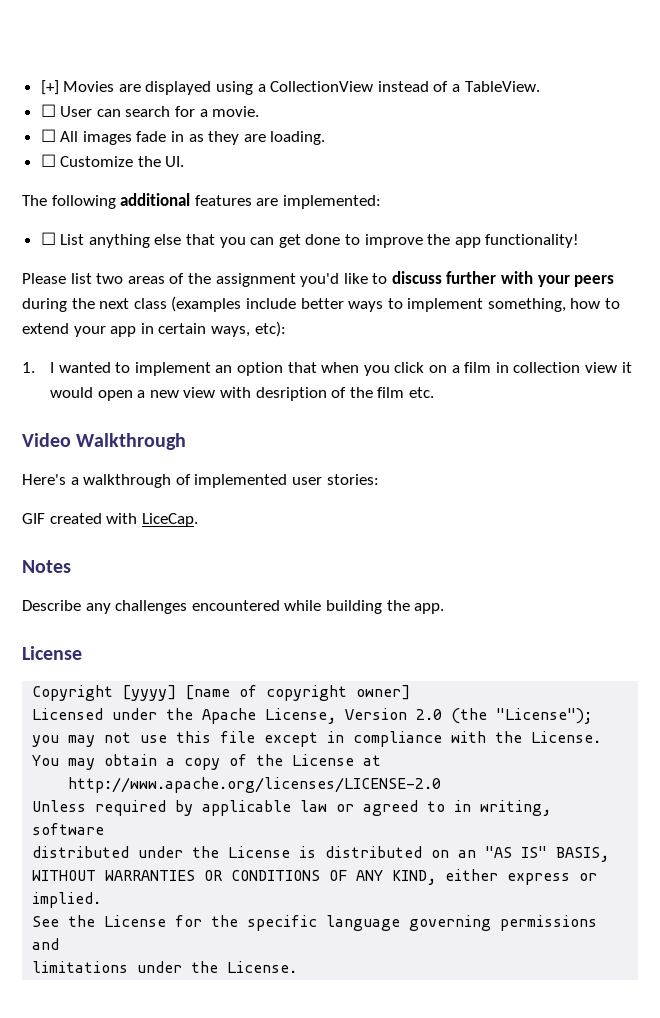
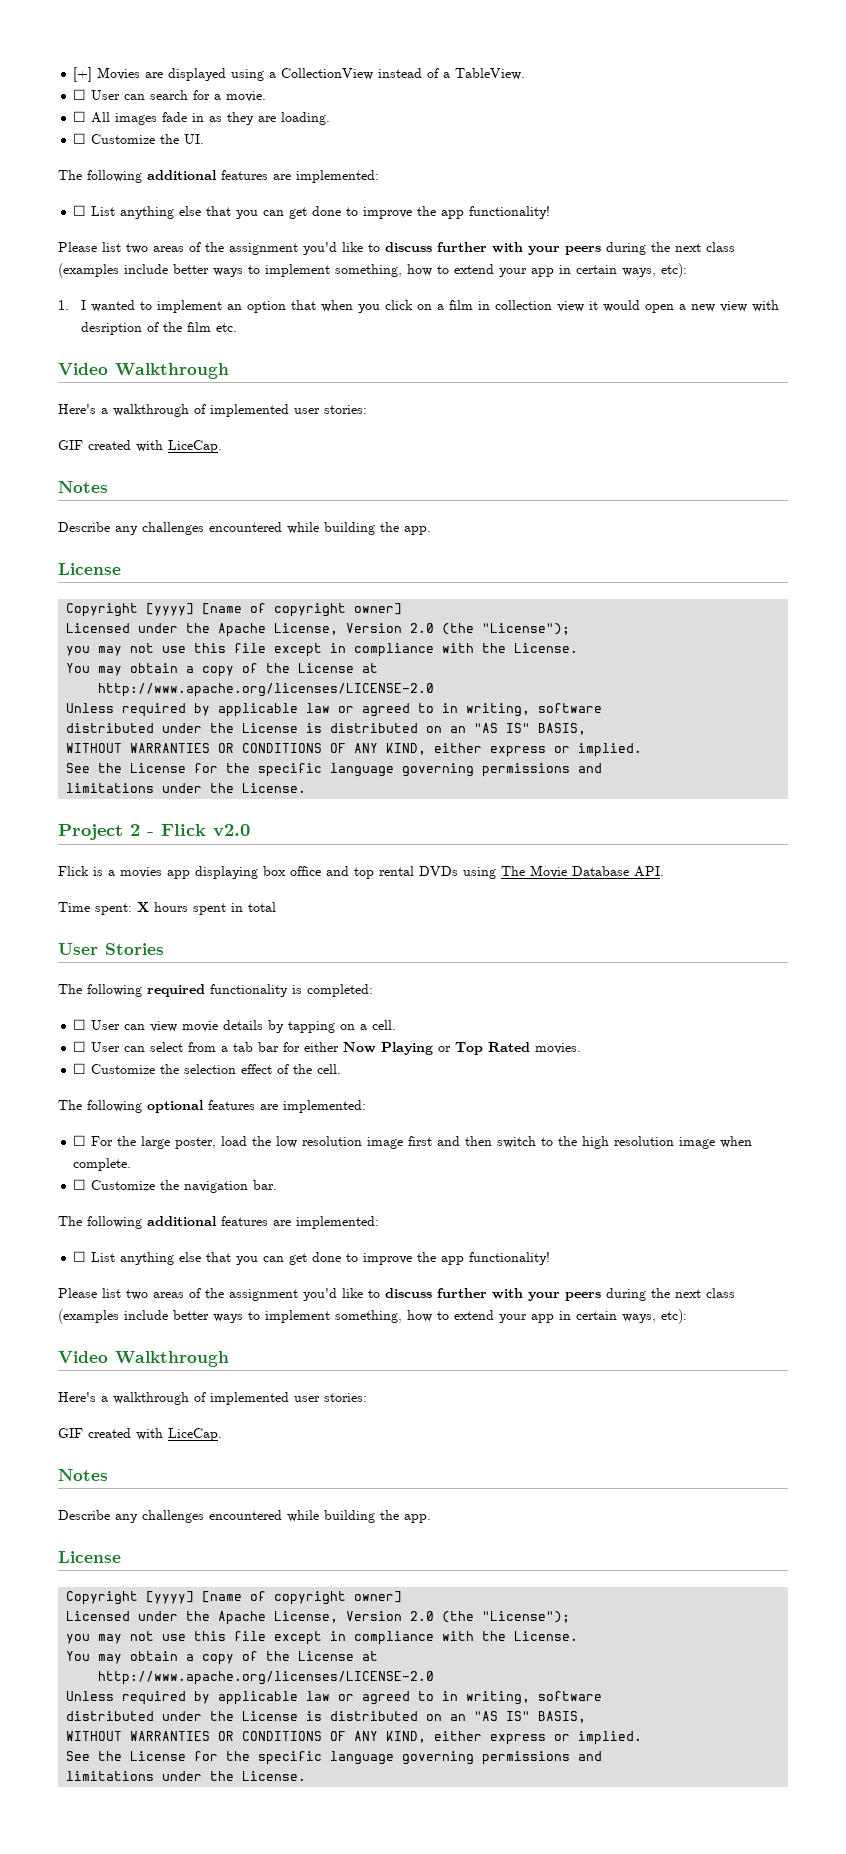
+ Project 2 - Flick v2.0
+ Flick is a movies app displaying box office and top rental DVDs using The Movie Database API.
+ Time spent: X hours spent in total
+ User Stories
+ The following required functionality is completed:
+ ☐ User can view movie details by tapping on a cell.
+ ☐ User can select from a tab bar for either Now Playing or Top Rated movies.
+ ☐ Customize the selection effect of the cell.
+ The following optional features are implemented:
+ ☐ For the large poster, load the low resolution image first and then switch to the high resolution image when complete.
+ ☐ Customize the navigation bar.
+ The following additional features are implemented:
+ ☐ List anything else that you can get done to improve the app functionality!
+ Please list two areas of the assignment you'd like to discuss further with your peers during the next class (examples include better ways to implement something, how to extend your app in certain ways, etc):
+ Video Walkthrough
+ Here's a walkthrough of implemented user stories:
+ GIF created with LiceCap.
+ Notes
+ Describe any challenges encountered while building the app.
+ License
+ Copyright [yyyy] [name of copyright owner]
+ Licensed under the Apache License, Version 2.0 (the "License");
+ you may not use this file except in compliance with the License.
+ You may obtain a copy of the License at
+ http://www.apache.org/licenses/LICENSE-2.0
+ Unless required by applicable law or agreed to in writing, software
+ distributed under the License is distributed on an "AS IS" BASIS,
+ WITHOUT WARRANTIES OR CONDITIONS OF ANY KIND, either express or implied.
+ See the License for the specific language governing permissions and
+ limitations under the License.

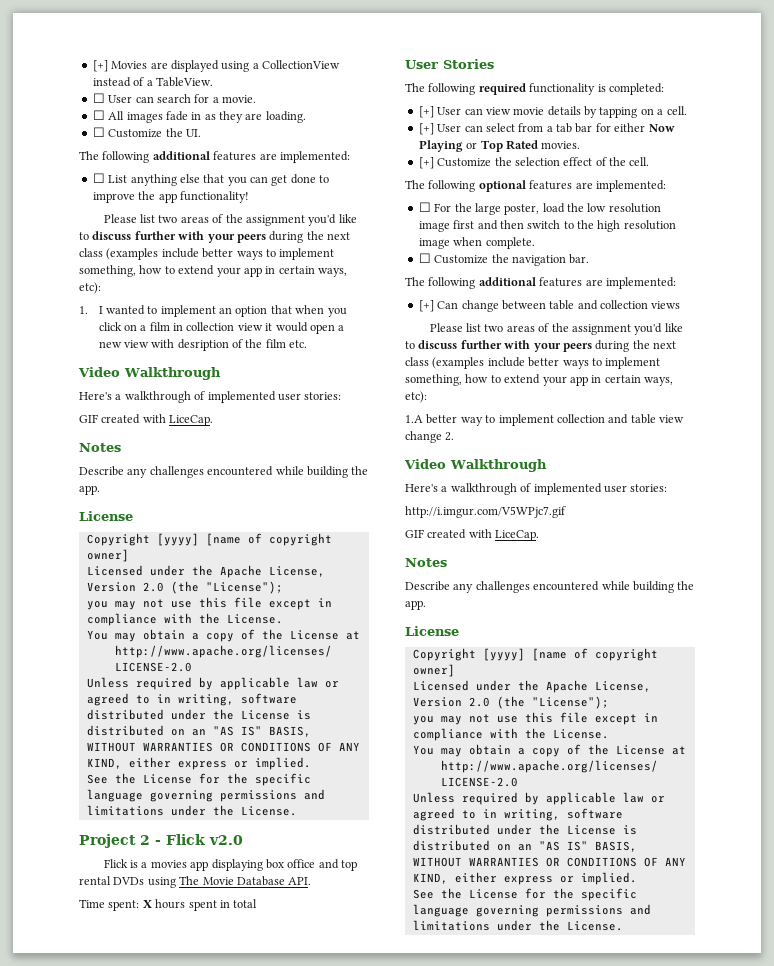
- ☐ User can view movie details by tapping on a cell.
+ [+] User can view movie details by tapping on a cell.
- ☐ User can select from a tab bar for either Now Playing or Top Rated movies.
+ [+] User can select from a tab bar for either Now Playing or Top Rated movies.
- ☐ Customize the selection effect of the cell.
+ [+] Customize the selection effect of the cell.
  ☐ Customize the navigation bar.
  The following additional features are implemented:
- ☐ List anything else that you can get done to improve the app functionality!
+ [+] Can change between table and collection views
  Please list two areas of the assignment you'd like to discuss further with your peers during the next class (examples include better ways to implement something, how to extend your app in certain ways, etc):
+ 1.A better way to implement collection and table view change 2.
  Video Walkthrough
  Here's a walkthrough of implemented user stories:
+ http://i.imgur.com/V5WPjc7.gif

